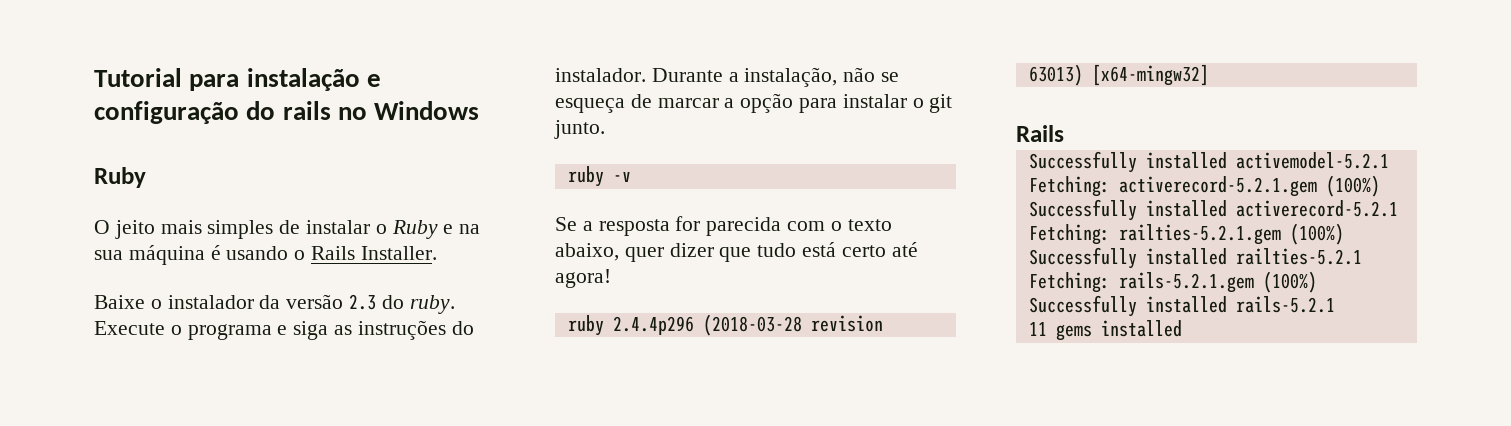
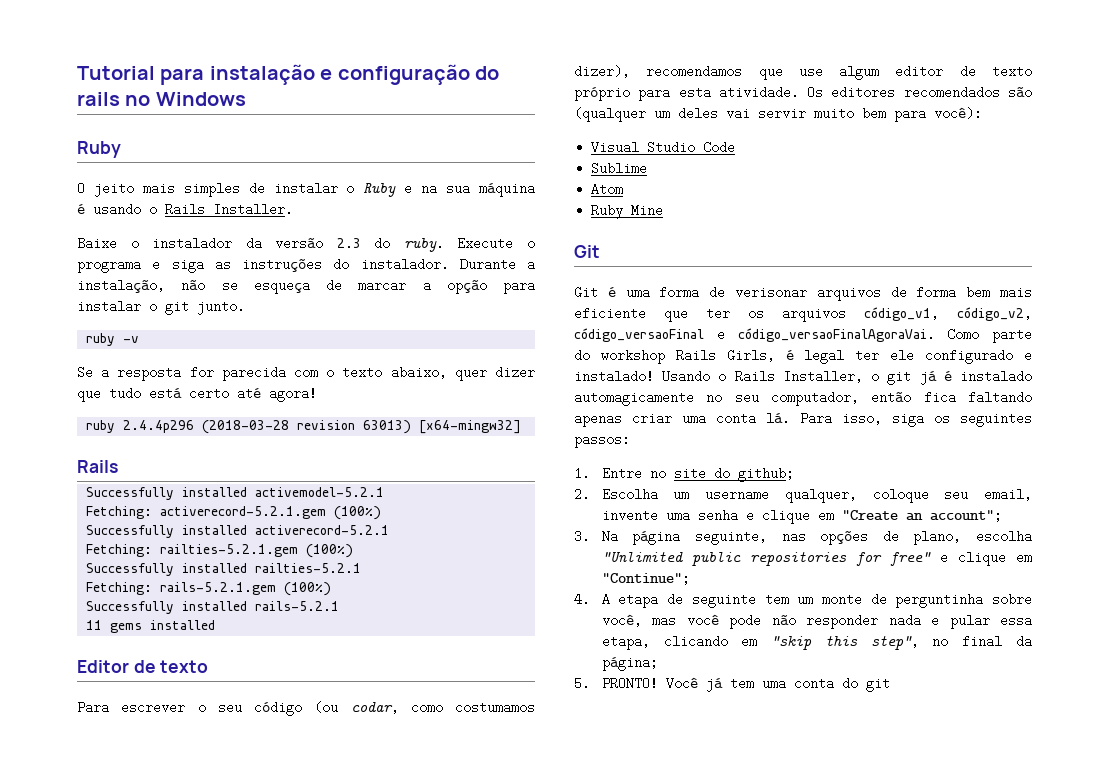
+ Editor de texto
+ Para escrever o seu código (ou codar, como costumamos dizer), recomendamos que use algum editor de texto próprio para esta atividade. Os editores recomendados são (qualquer um deles vai servir muito bem para você):
+ Visual Studio Code
+ Sublime
+ Atom
+ Ruby Mine
+ Git
+ Git é uma forma de verisonar arquivos de forma bem mais eficiente que ter os arquivos código_v1, código_v2, código_versaoFinal e código_versaoFinalAgoraVai. Como parte do workshop Rails Girls, é legal ter ele configurado e instalado! Usando o Rails Installer, o git já é instalado automagicamente no seu computador, então fica faltando apenas criar uma conta lá. Para isso, siga os seguintes passos:
+ 1. Entre no site do github;
+ 2. Escolha um username qualquer, coloque seu email, invente uma senha e clique em "Create an account";
+ 3. Na página seguinte, nas opções de plano, escolha "Unlimited public repositories for free" e clique em "Continue";
+ 4. A etapa de seguinte tem um monte de perguntinha sobre você, mas você pode não responder nada e pular essa etapa, clicando em "skip this step", no final da página;
+ 5. PRONTO! Você já tem uma conta do git

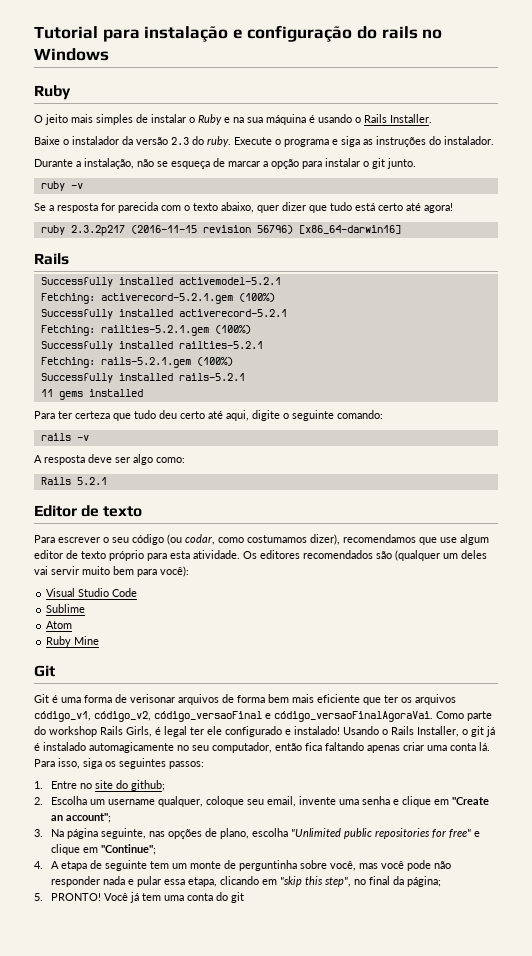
- Execute o programa e siga as instruções do instalador. Durante a instalação, não se esqueça de marcar a opção para instalar o git junto.
+ Execute o programa e siga as instruções do instalador.
+ Durante a instalação, não se esqueça de marcar a opção para instalar o git junto.
- ruby 2.4.4p296 (2018-03-28 revision 63013) [x64-mingw32]
+ ruby 2.3.2p217 (2016-11-15 revision 56796) [x86_64-darwin16]
+ Para ter certeza que tudo deu certo até aqui, digite o seguinte comando:
+ rails -v
+ A resposta deve ser algo como:
+ Rails 5.2.1

